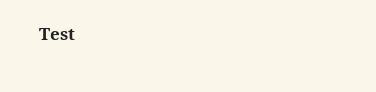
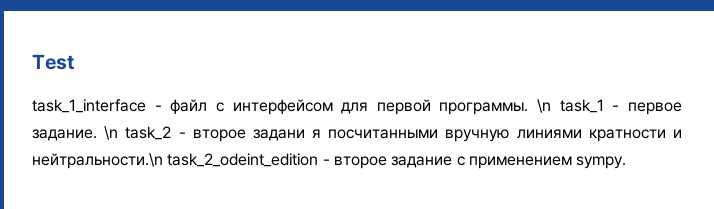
+ task_1_interface - файл с интерфейсом для первой программы. \n task_1 - первое задание. \n task_2 - второе задани я посчитанными вручную линиями кратности и нейтральности.\n task_2_odeint_edition - второе задание с применением sympy.

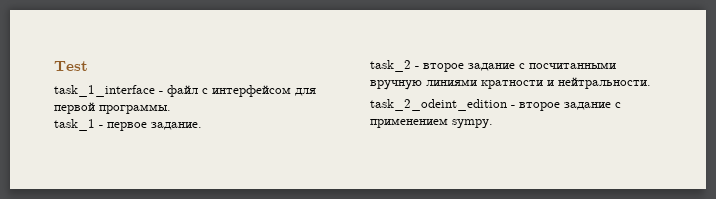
- task_1_interface - файл с интерфейсом для первой программы. \n task_1 - первое задание. \n task_2 - второе задани я посчитанными вручную линиями кратности и нейтральности.\n task_2_odeint_edition - второе задание с применением sympy.
+ task_1_interface - файл с интерфейсом для первой программы.
+ task_1 - первое задание.
+ task_2 - второе задание с посчитанными вручную линиями кратности и нейтральности.
+ task_2_odeint_edition - второе задание с применением sympy.

